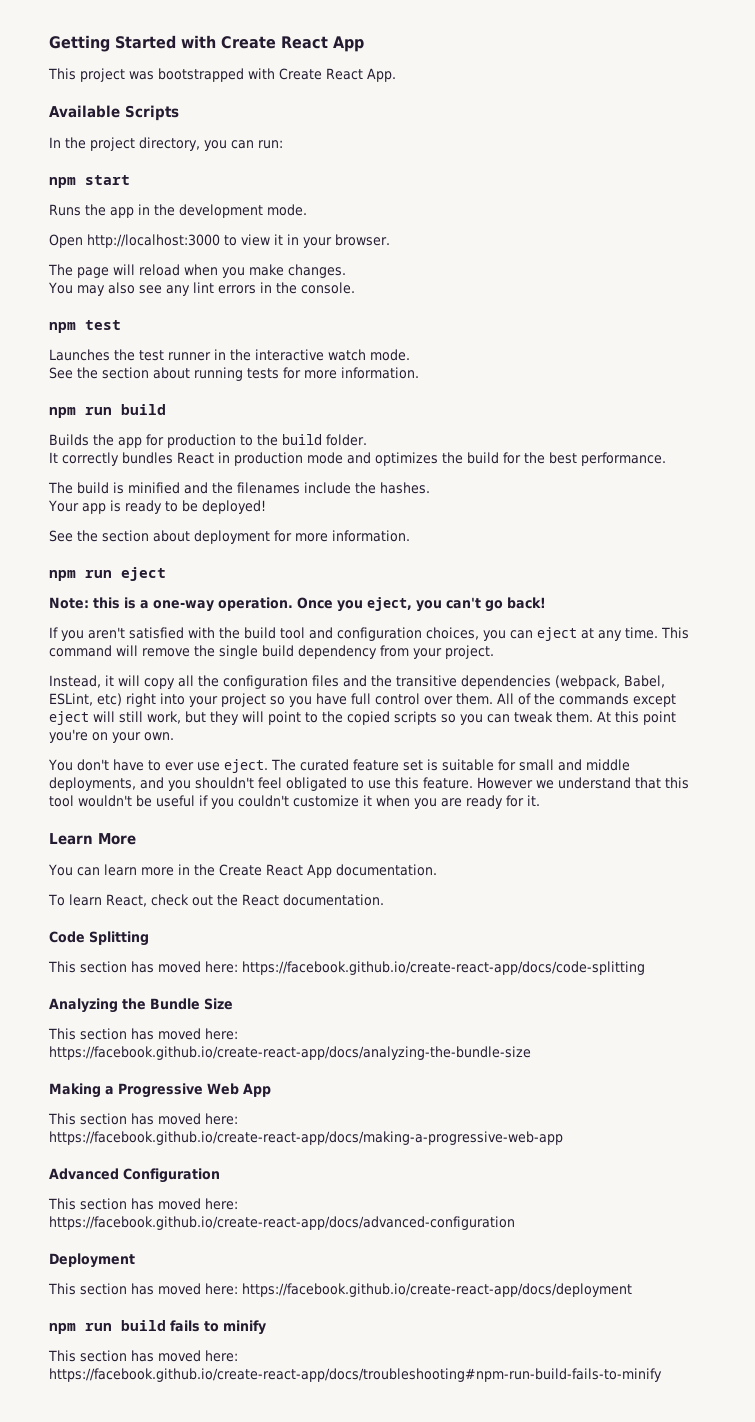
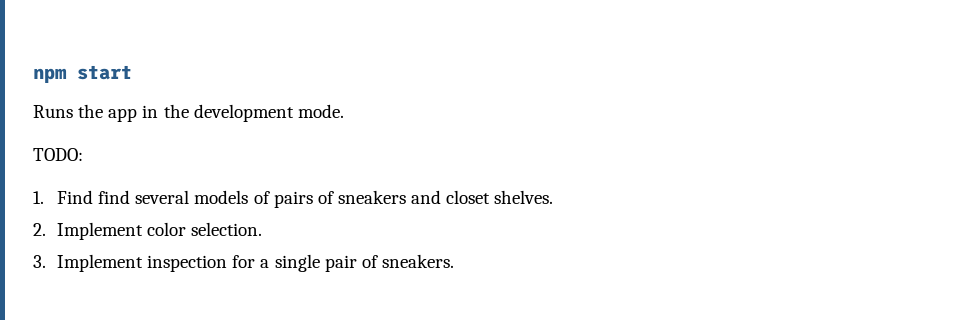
- Getting Started with Create React App
- This project was bootstrapped with Create React App.
- Available Scripts
- In the project directory, you can run:
- Open http://localhost:3000 to view it in your browser.
- The page will reload when you make changes.
- You may also see any lint errors in the console.
- npm test
- Launches the test runner in the interactive watch mode.
- See the section about running tests for more information.
- npm run build
- Builds the app for production to the build folder.
- It correctly bundles React in production mode and optimizes the build for the best performance.
- The build is minified and the filenames include the hashes.
- Your app is ready to be deployed!
- See the section about deployment for more information.
- npm run eject
- Note: this is a one-way operation. Once you eject, you can't go back!
- If you aren't satisfied with the build tool and configuration choices, you can eject at any time. This command will remove the single build dependency from your project.
- Instead, it will copy all the configuration files and the transitive dependencies (webpack, Babel, ESLint, etc) right into your project so you have full control over them. All of the commands except eject will still work, but they will point to the copied scripts so you can tweak them. At this point you're on your own.
- You don't have to ever use eject. The curated feature set is suitable for small and middle deployments, and you shouldn't feel obligated to use this feature. However we understand that this tool wouldn't be useful if you couldn't customize it when you are ready for it.
- Learn More
- You can learn more in the Create React App documentation.
- To learn React, check out the React documentation.
- Code Splitting
- This section has moved here: https://facebook.github.io/create-react-app/docs/code-splitting
- Analyzing the Bundle Size
- This section has moved here: https://facebook.github.io/create-react-app/docs/analyzing-the-bundle-size
- Making a Progressive Web App
- This section has moved here: https://facebook.github.io/create-react-app/docs/making-a-progressive-web-app
- Advanced Configuration
- This section has moved here: https://facebook.github.io/create-react-app/docs/advanced-configuration
- Deployment
- This section has moved here: https://facebook.github.io/create-react-app/docs/deployment
- npm run build fails to minify
- This section has moved here: https://facebook.github.io/create-react-app/docs/troubleshooting#npm-run-build-fails-to-minify
+ TODO:
+ 1. Find find several models of pairs of sneakers and closet shelves.
+ 2. Implement color selection.
+ 3. Implement inspection for a single pair of sneakers.

